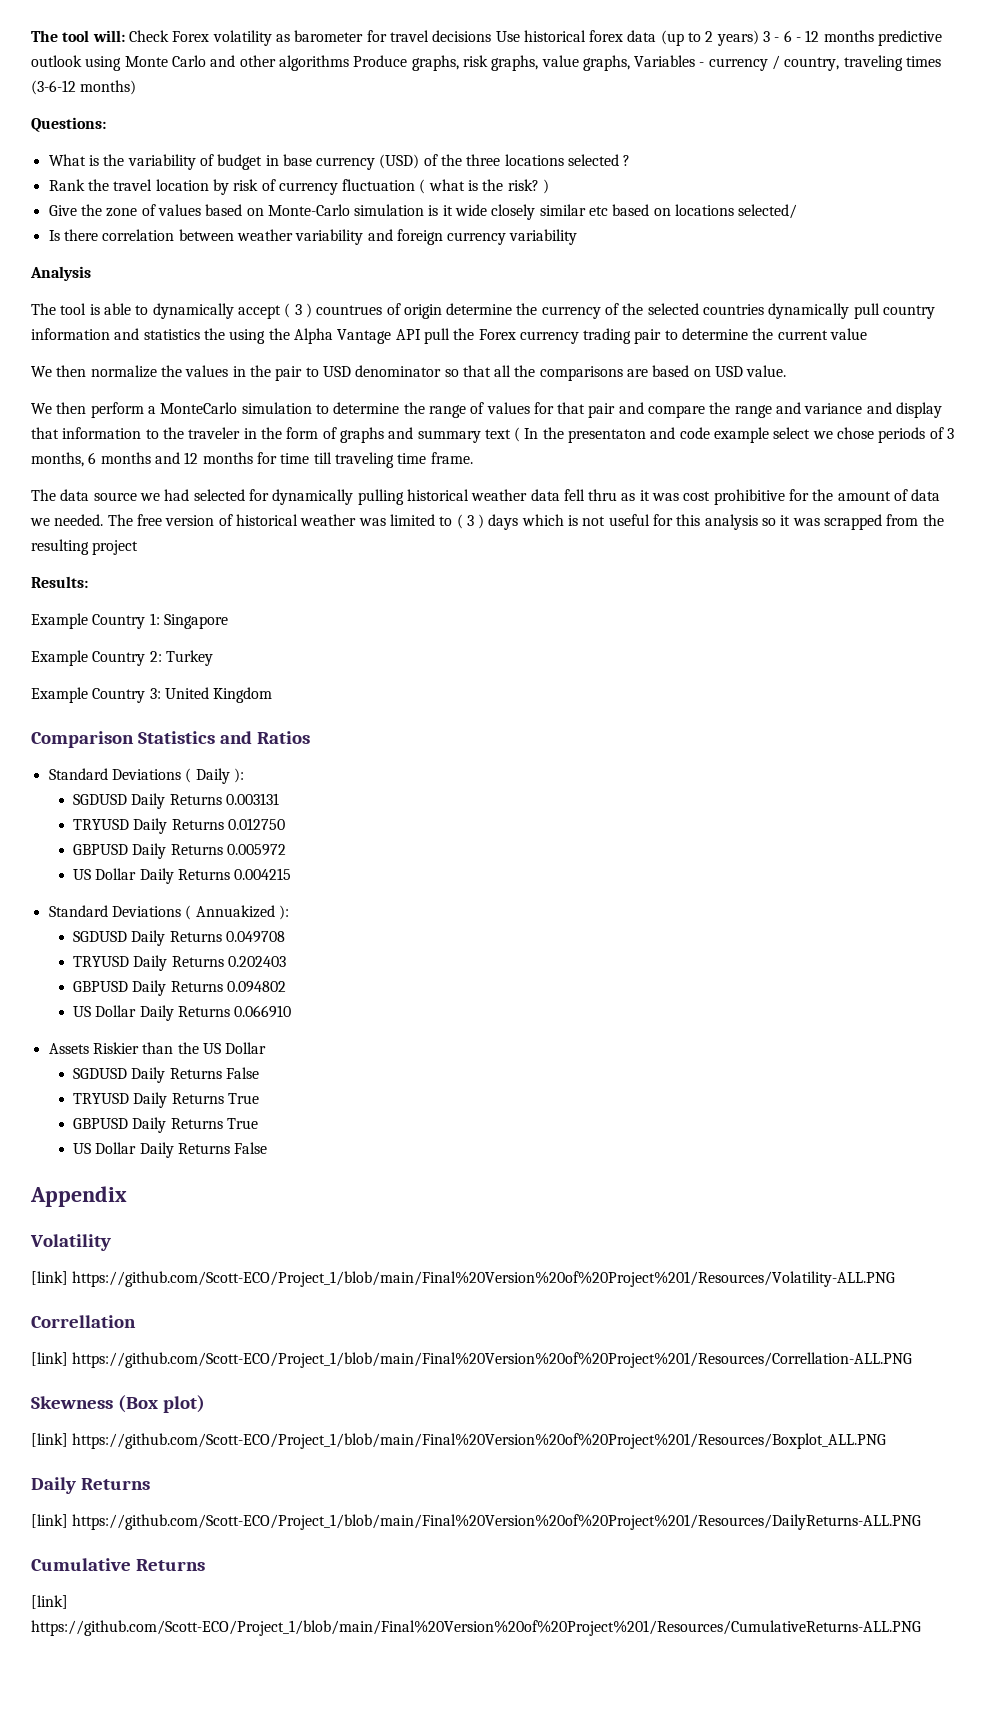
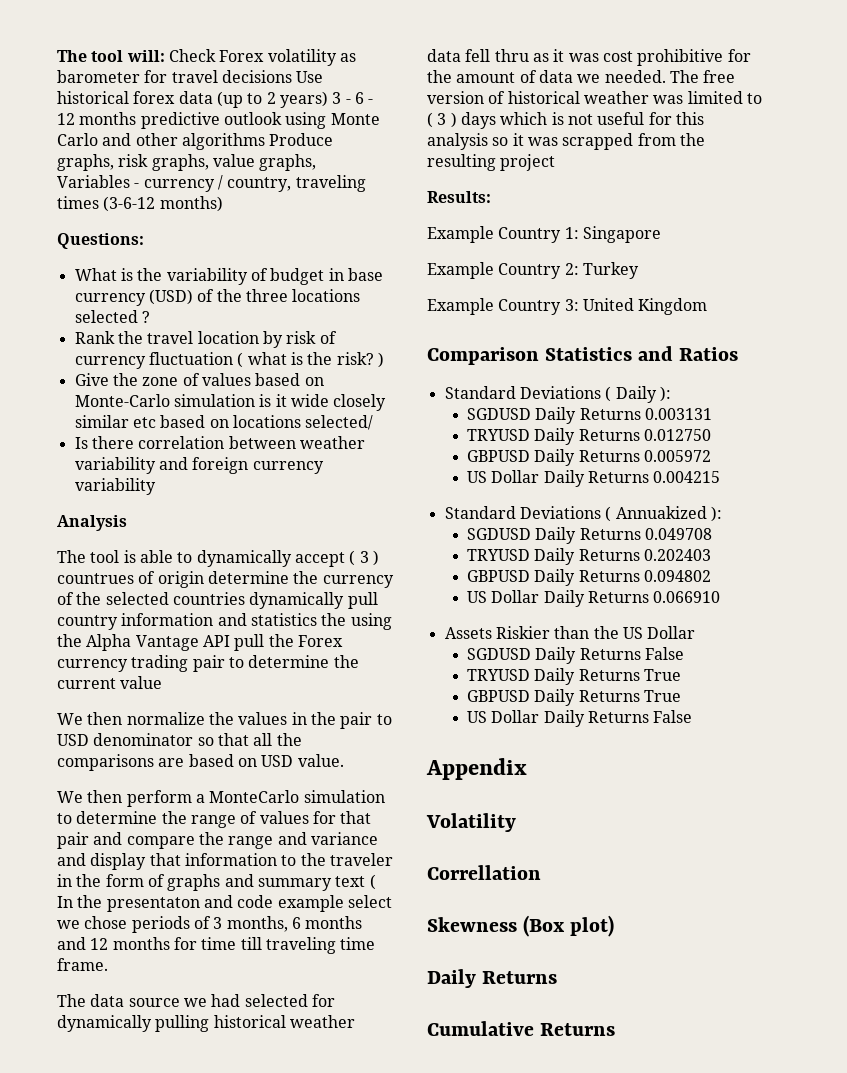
- [link] https://github.com/Scott-ECO/Project_1/blob/main/Final%20Version%20of%20Project%201/Resources/Volatility-ALL.PNG
- [link] https://github.com/Scott-ECO/Project_1/blob/main/Final%20Version%20of%20Project%201/Resources/Correllation-ALL.PNG
  Skewness (Box plot)
- [link] https://github.com/Scott-ECO/Project_1/blob/main/Final%20Version%20of%20Project%201/Resources/Boxplot_ALL.PNG
  Daily Returns
- [link] https://github.com/Scott-ECO/Project_1/blob/main/Final%20Version%20of%20Project%201/Resources/DailyReturns-ALL.PNG
- [link] https://github.com/Scott-ECO/Project_1/blob/main/Final%20Version%20of%20Project%201/Resources/CumulativeReturns-ALL.PNG

